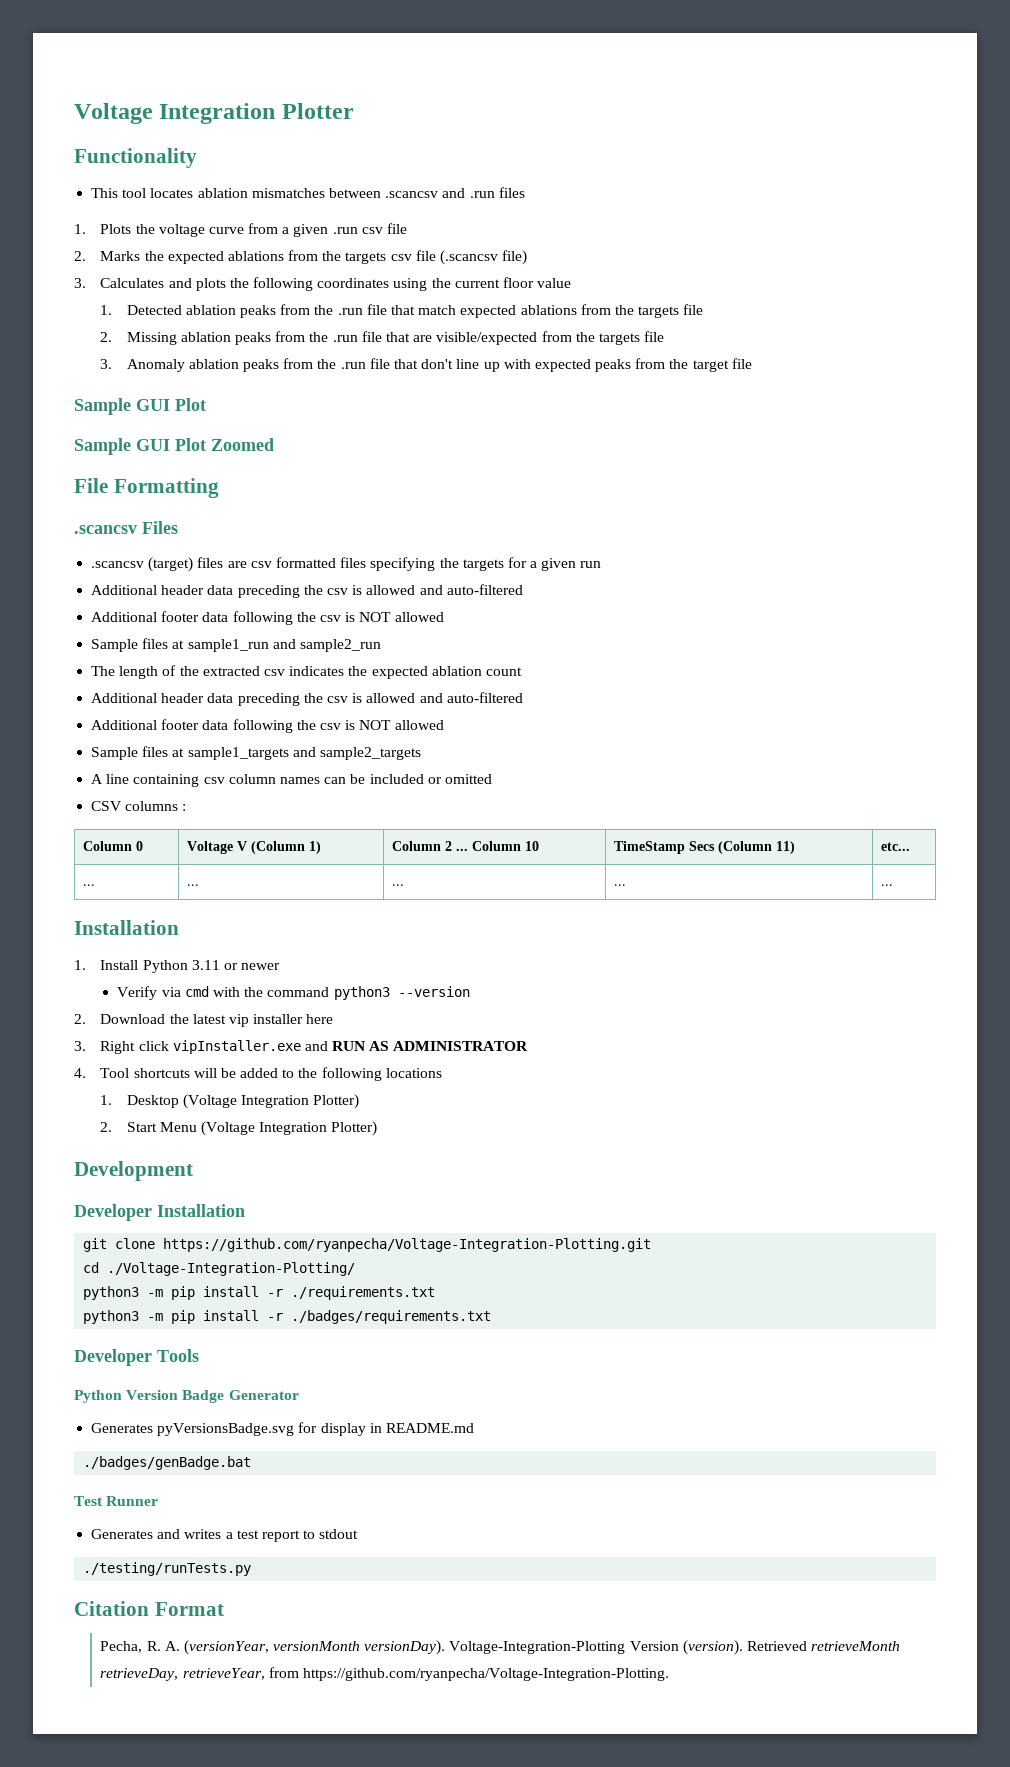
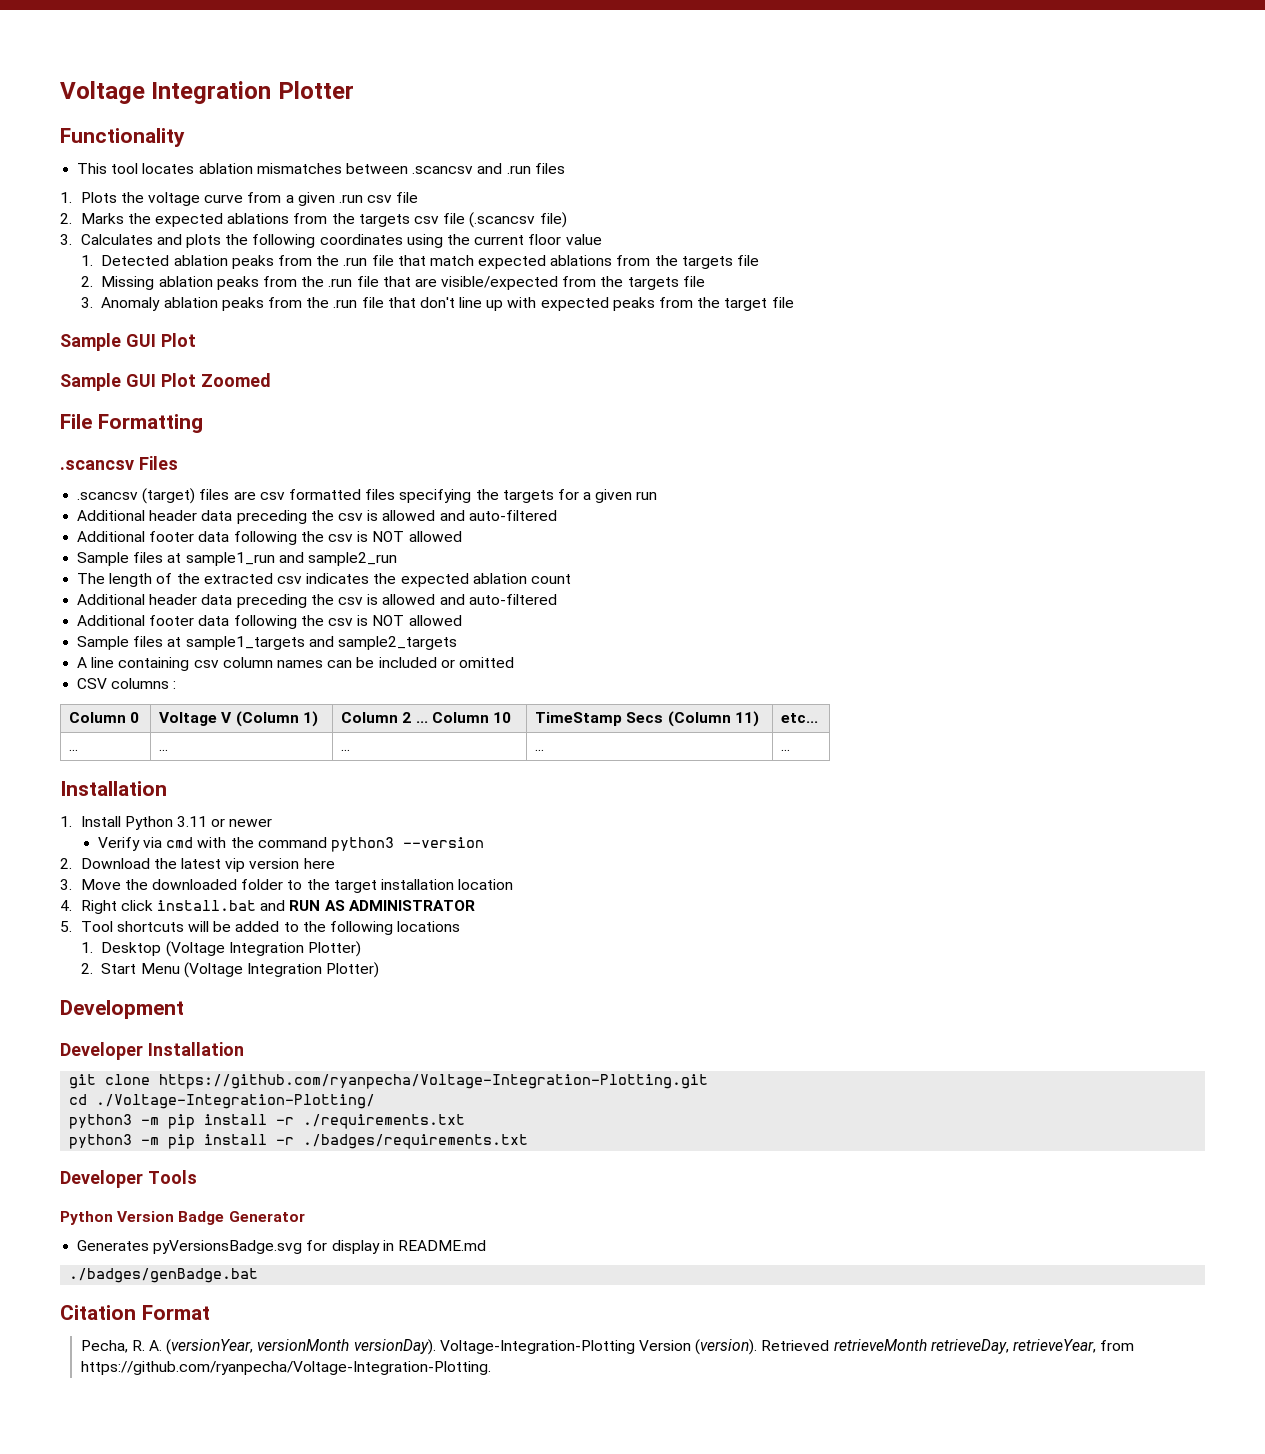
- 2. Download the latest vip installer here
+ 2. Download the latest vip version here
- 3. Right click vipInstaller.exe and RUN AS ADMINISTRATOR
+ 3. Move the downloaded folder to the target installation location
+ 4. Right click install.bat and RUN AS ADMINISTRATOR
- 4. Tool shortcuts will be added to the following locations
+ 5. Tool shortcuts will be added to the following locations
- Test Runner
- Generates and writes a test report to stdout
- ./testing/runTests.py

